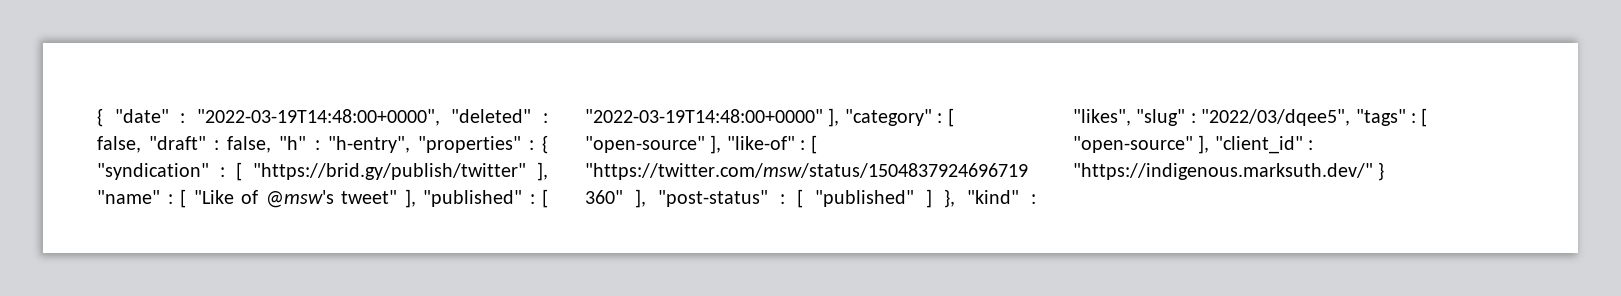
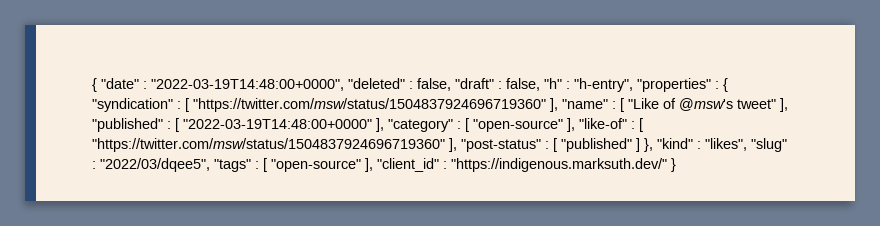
- [ "https://brid.gy/publish/twitter" ], "name" :
+ [ "https://twitter.com/msw/status/1504837924696719360" ], "name" :

